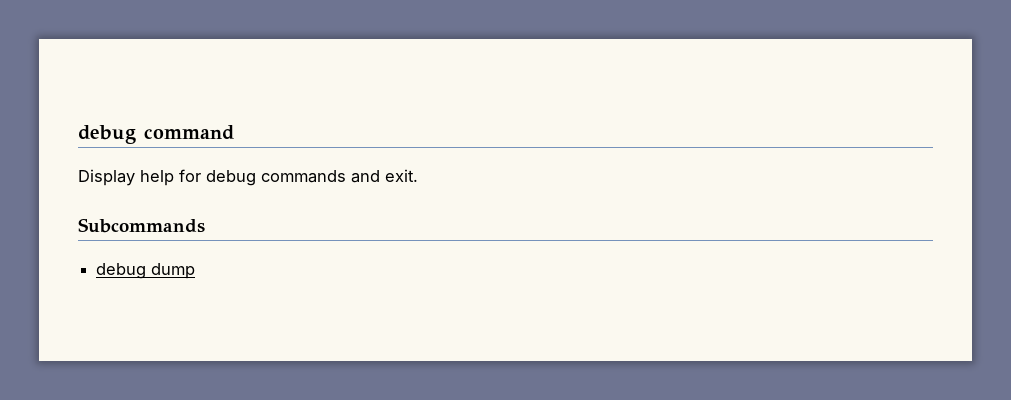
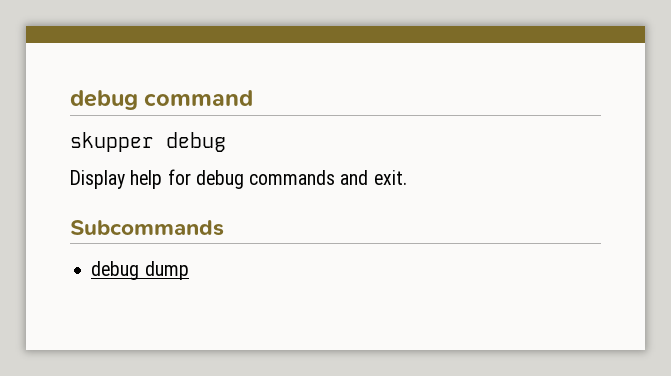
+ skupper debug

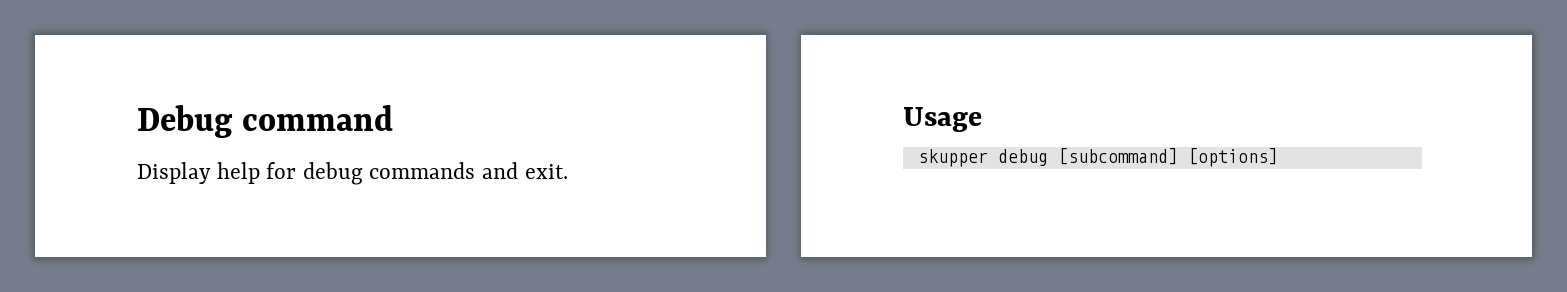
- debug command
+ Debug command
- skupper debug
- Subcommands
- debug dump
+ Usage
+ skupper debug [subcommand] [options]

